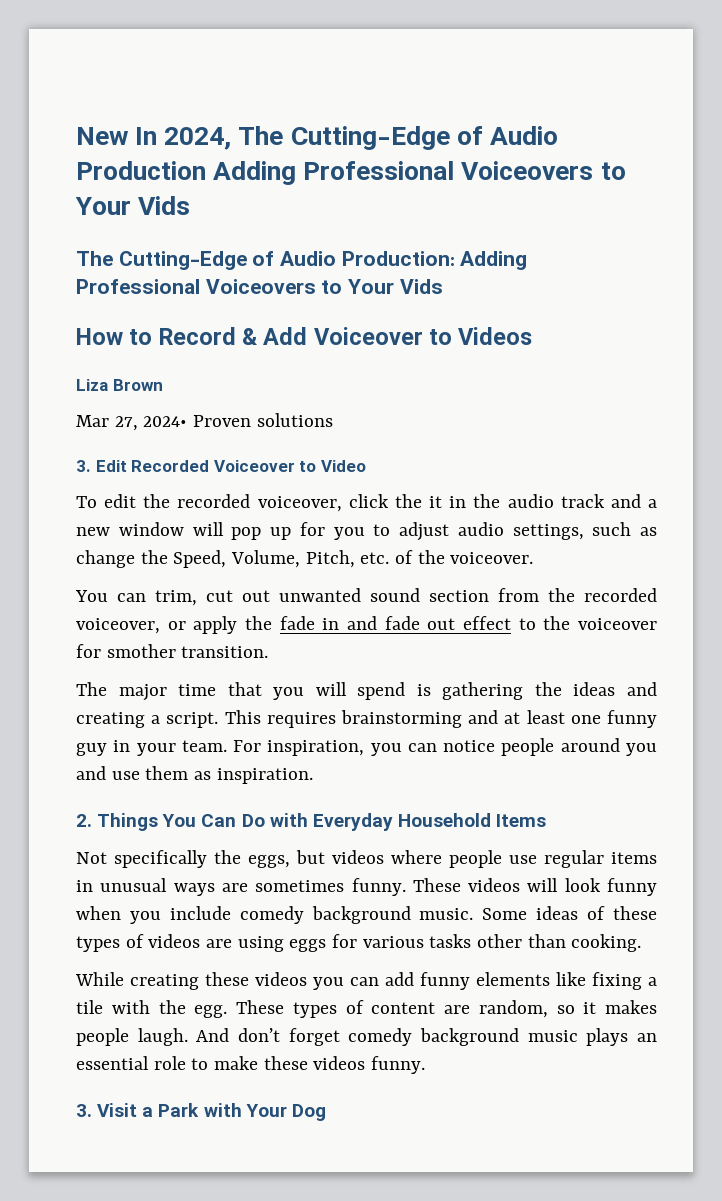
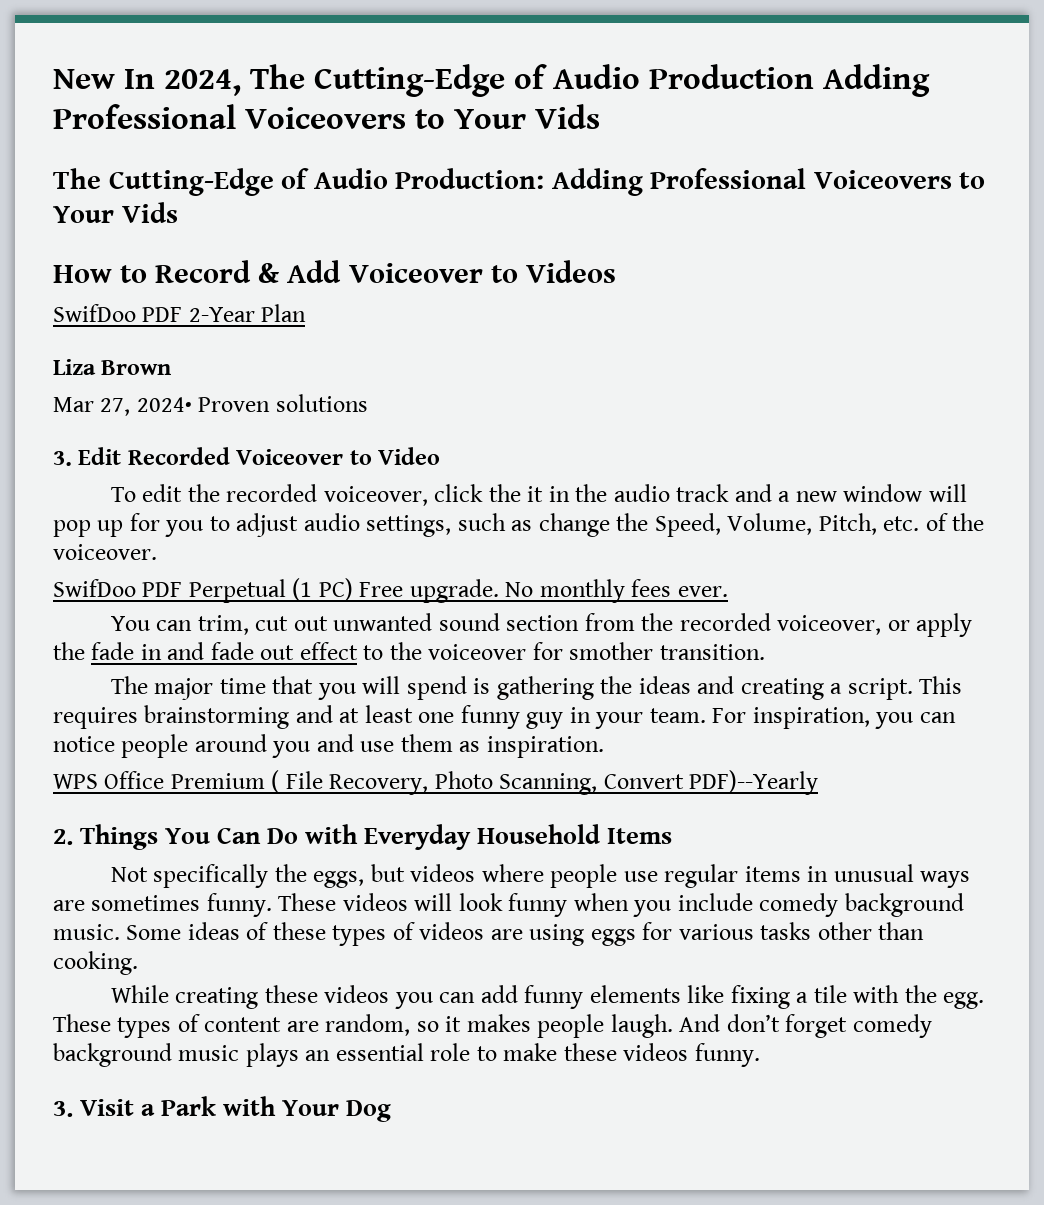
+ SwifDoo PDF 2-Year Plan
+ SwifDoo PDF Perpetual (1 PC) Free upgrade. No monthly fees ever.
+ WPS Office Premium ( File Recovery, Photo Scanning, Convert PDF)--Yearly

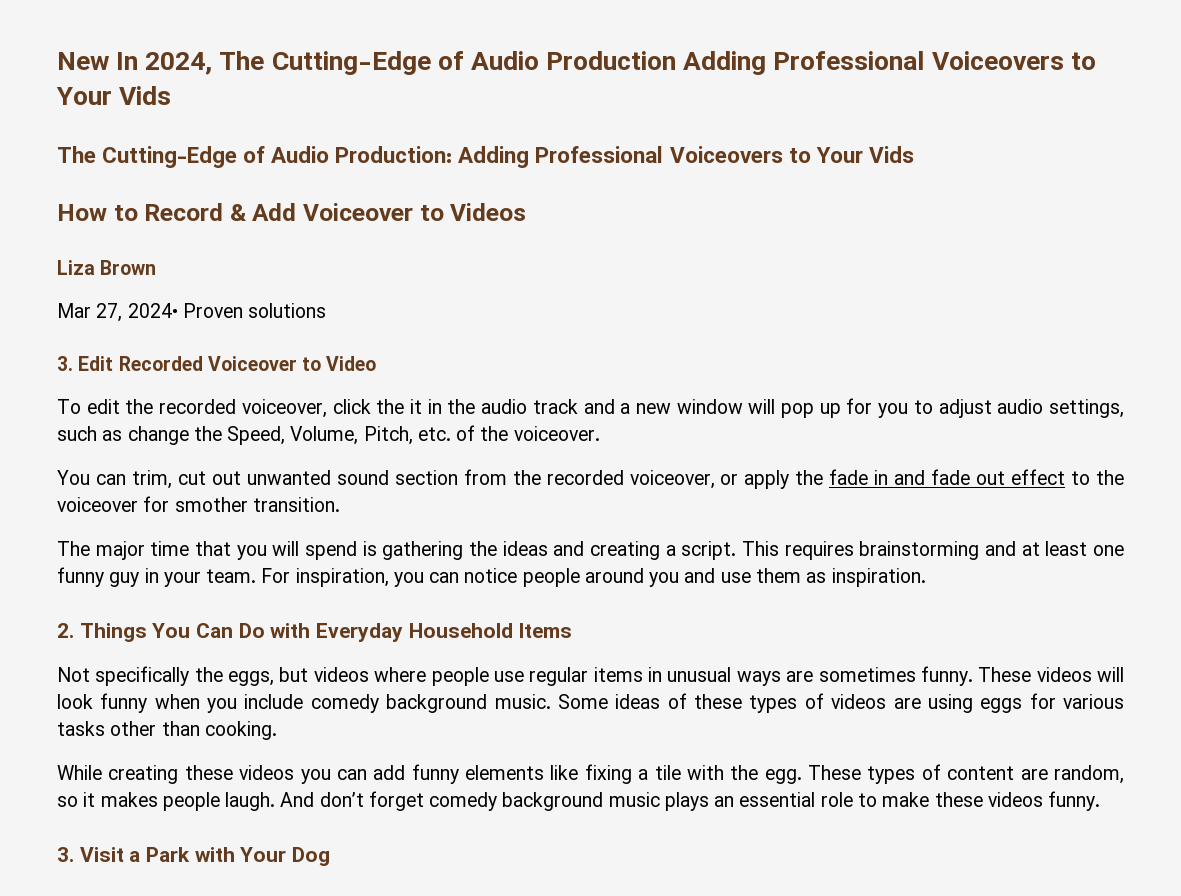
- SwifDoo PDF 2-Year Plan
- SwifDoo PDF Perpetual (1 PC) Free upgrade. No monthly fees ever.
- WPS Office Premium ( File Recovery, Photo Scanning, Convert PDF)--Yearly

